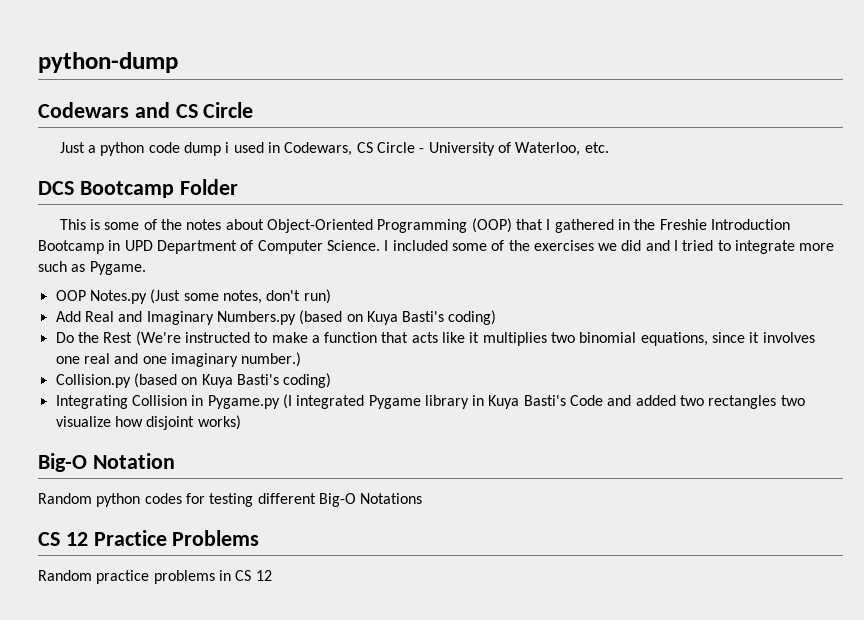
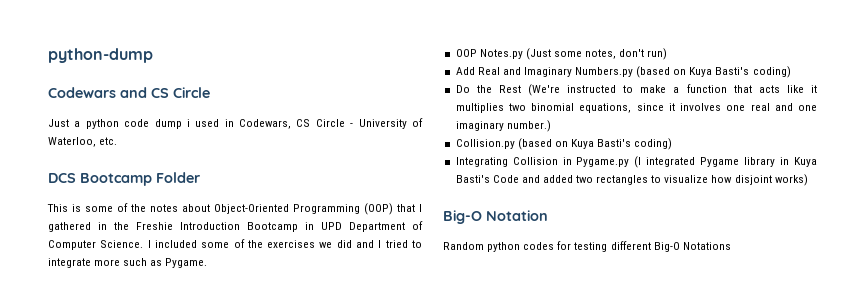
- Integrating Collision in Pygame.py (I integrated Pygame library in Kuya Basti's Code and added two rectangles two visualize how disjoint works)
+ Integrating Collision in Pygame.py (I integrated Pygame library in Kuya Basti's Code and added two rectangles to visualize how disjoint works)
- CS 12 Practice Problems
- Random practice problems in CS 12

